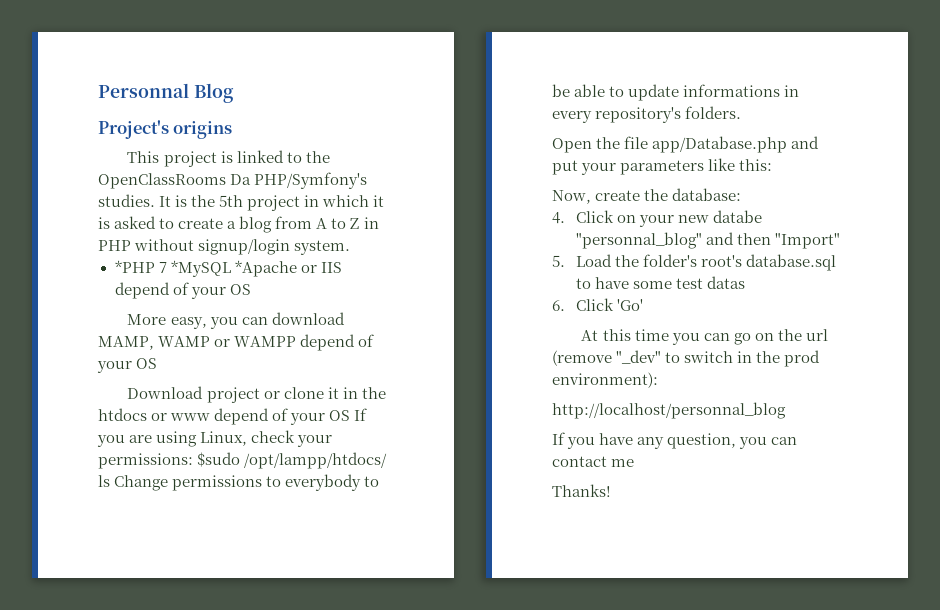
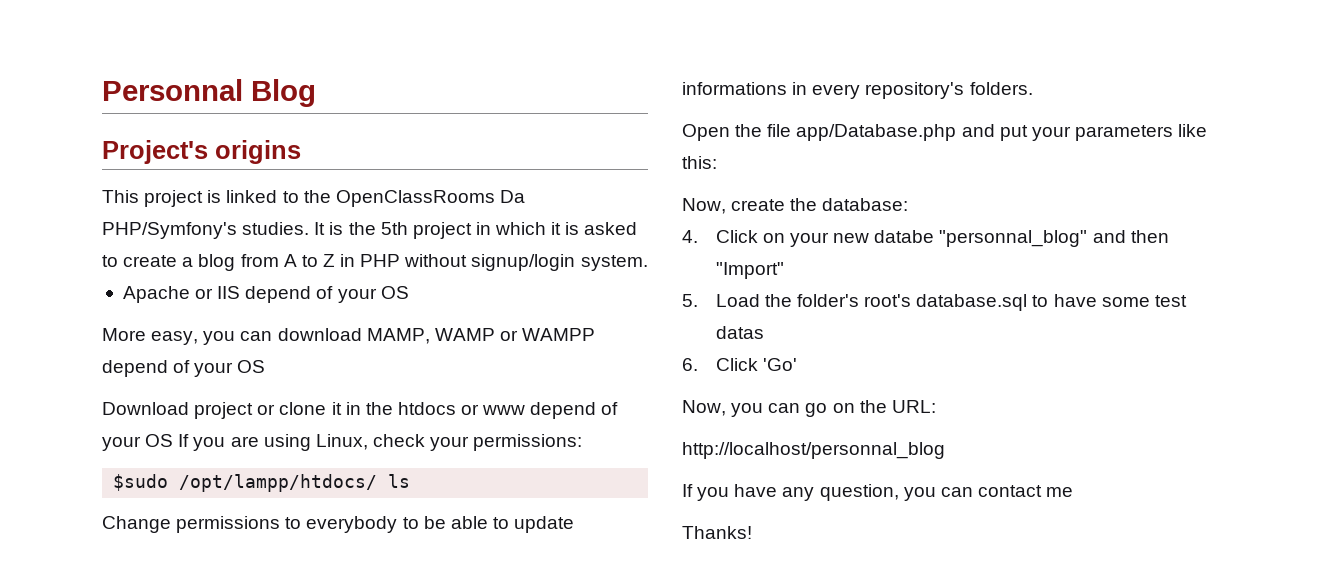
- *PHP 7 *MySQL *Apache or IIS depend of your OS
+ Apache or IIS depend of your OS
- Download project or clone it in the htdocs or www depend of your OS If you are using Linux, check your permissions: $sudo /opt/lampp/htdocs/ ls Change permissions to everybody to be able to update informations in every repository's folders.
+ Download project or clone it in the htdocs or www depend of your OS If you are using Linux, check your permissions:
+ $sudo /opt/lampp/htdocs/ ls
+ Change permissions to everybody to be able to update informations in every repository's folders.
- At this time you can go on the url (remove "_dev" to switch in the prod environment):
+ Now, you can go on the URL:

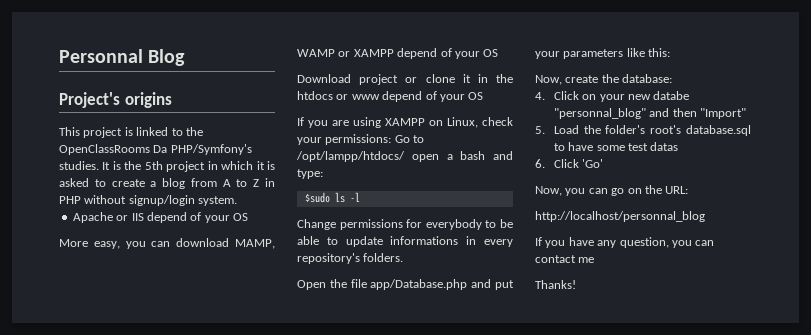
- More easy, you can download MAMP, WAMP or WAMPP depend of your OS
+ More easy, you can download MAMP, WAMP or XAMPP depend of your OS
- Download project or clone it in the htdocs or www depend of your OS If you are using Linux, check your permissions:
+ Download project or clone it in the htdocs or www depend of your OS
+ If you are using XAMPP on Linux, check your permissions: Go to /opt/lampp/htdocs/ open a bash and type:
- $sudo /opt/lampp/htdocs/ ls
+ $sudo ls -l
- Change permissions to everybody to be able to update informations in every repository's folders.
+ Change permissions for everybody to be able to update informations in every repository's folders.

